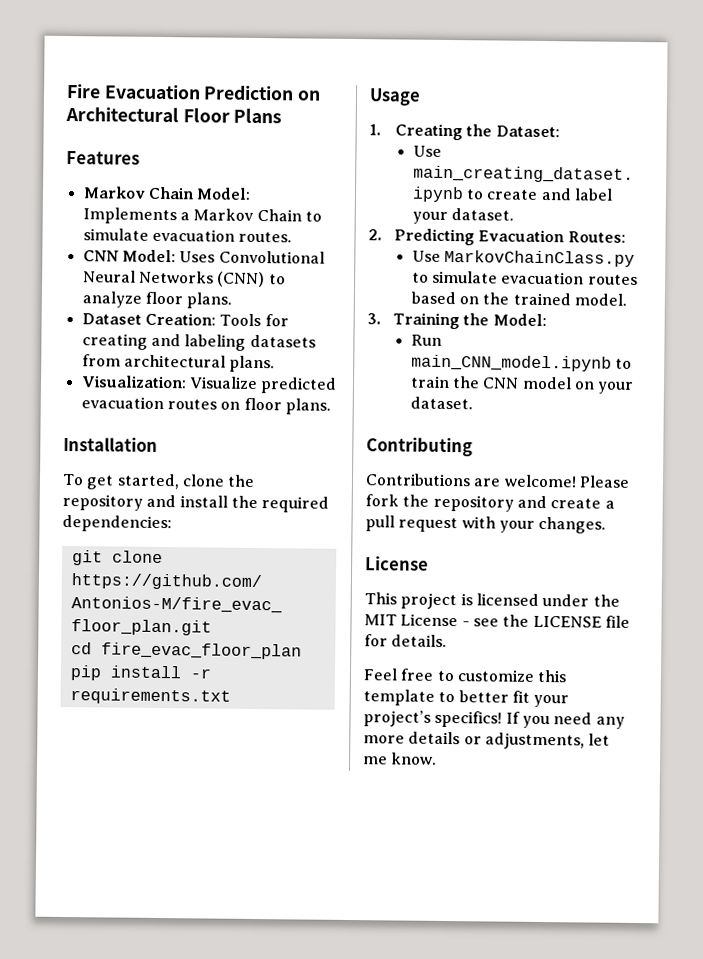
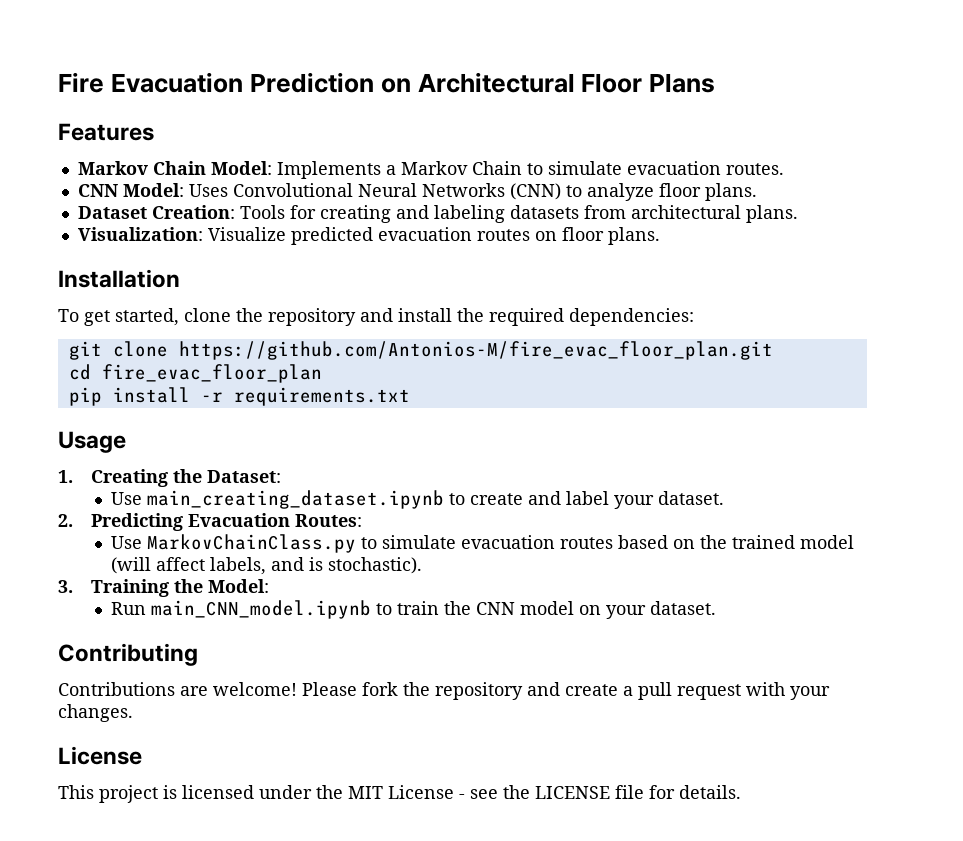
- Use MarkovChainClass.py to simulate evacuation routes based on the trained model.
+ Use MarkovChainClass.py to simulate evacuation routes based on the trained model (will affect labels, and is stochastic).
- Feel free to customize this template to better fit your project’s specifics! If you need any more details or adjustments, let me know.

